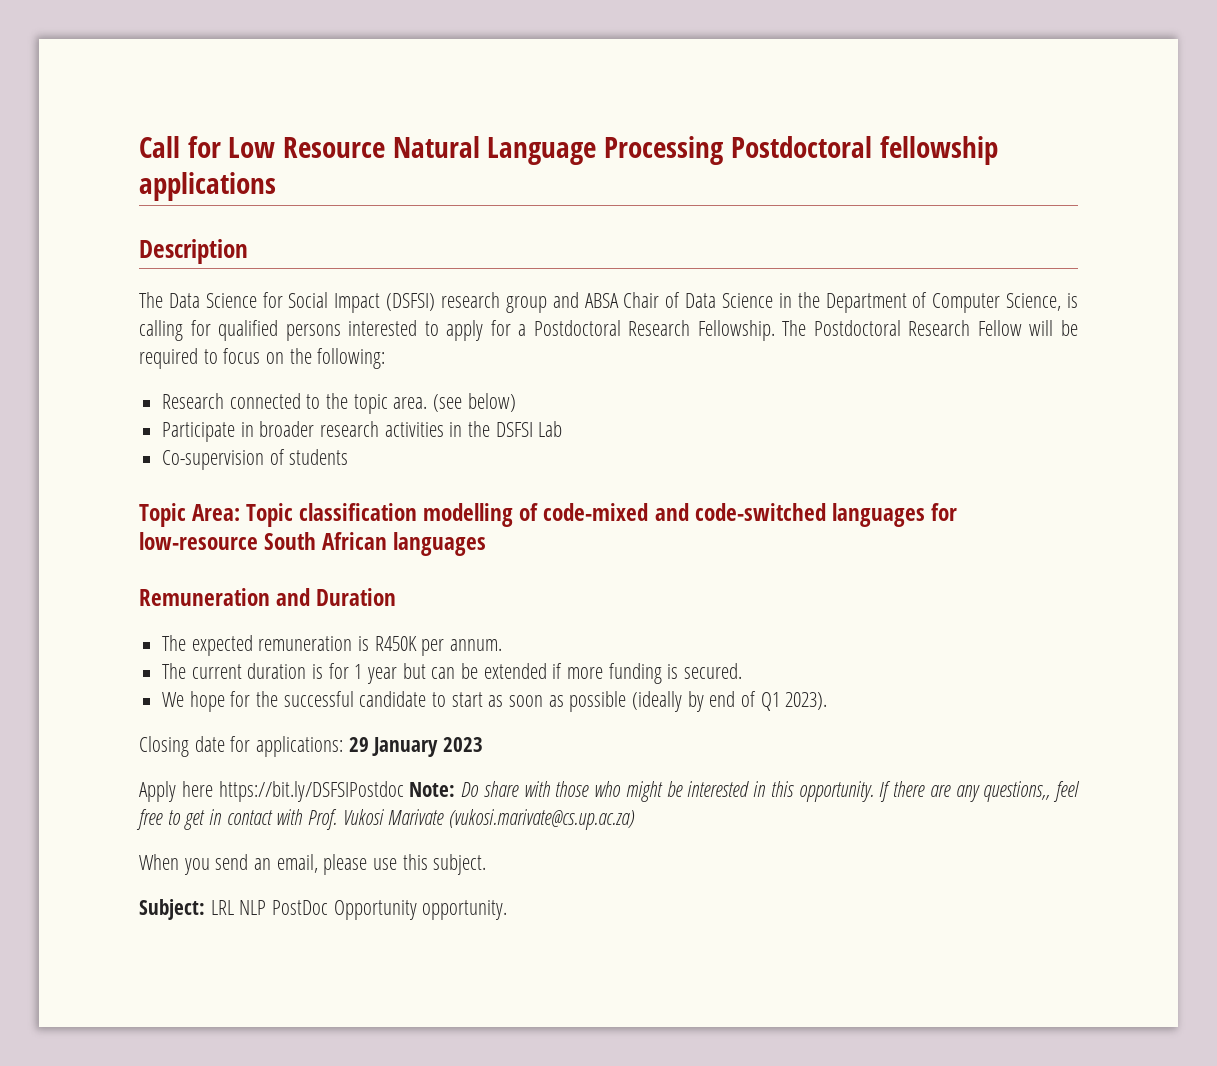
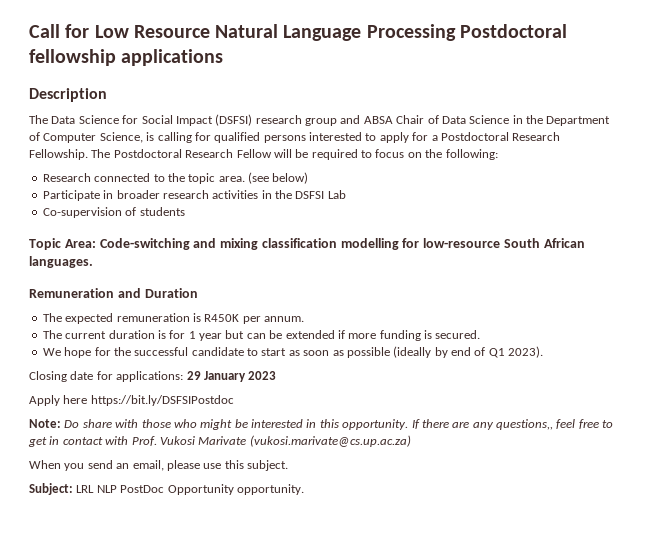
- Topic Area: Topic classification modelling of code-mixed and code-switched languages for low-resource South African languages
+ Topic Area: Code-switching and mixing classification modelling for low-resource South African languages.
- Apply here https://bit.ly/DSFSIPostdoc Note: Do share with those who might be interested in this opportunity.
+ Apply here https://bit.ly/DSFSIPostdoc
+ Note: Do share with those who might be interested in this opportunity.

